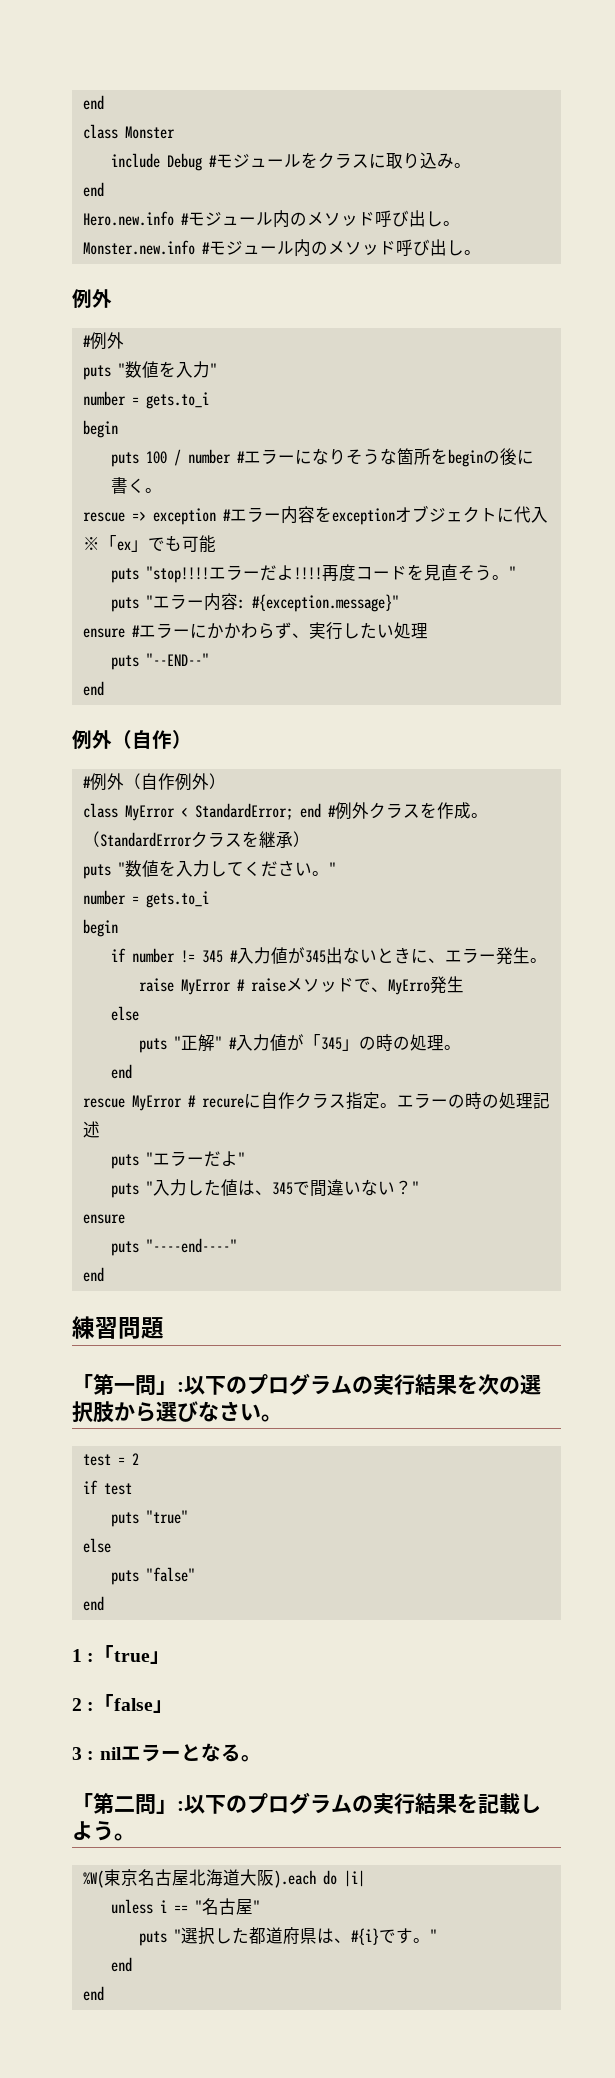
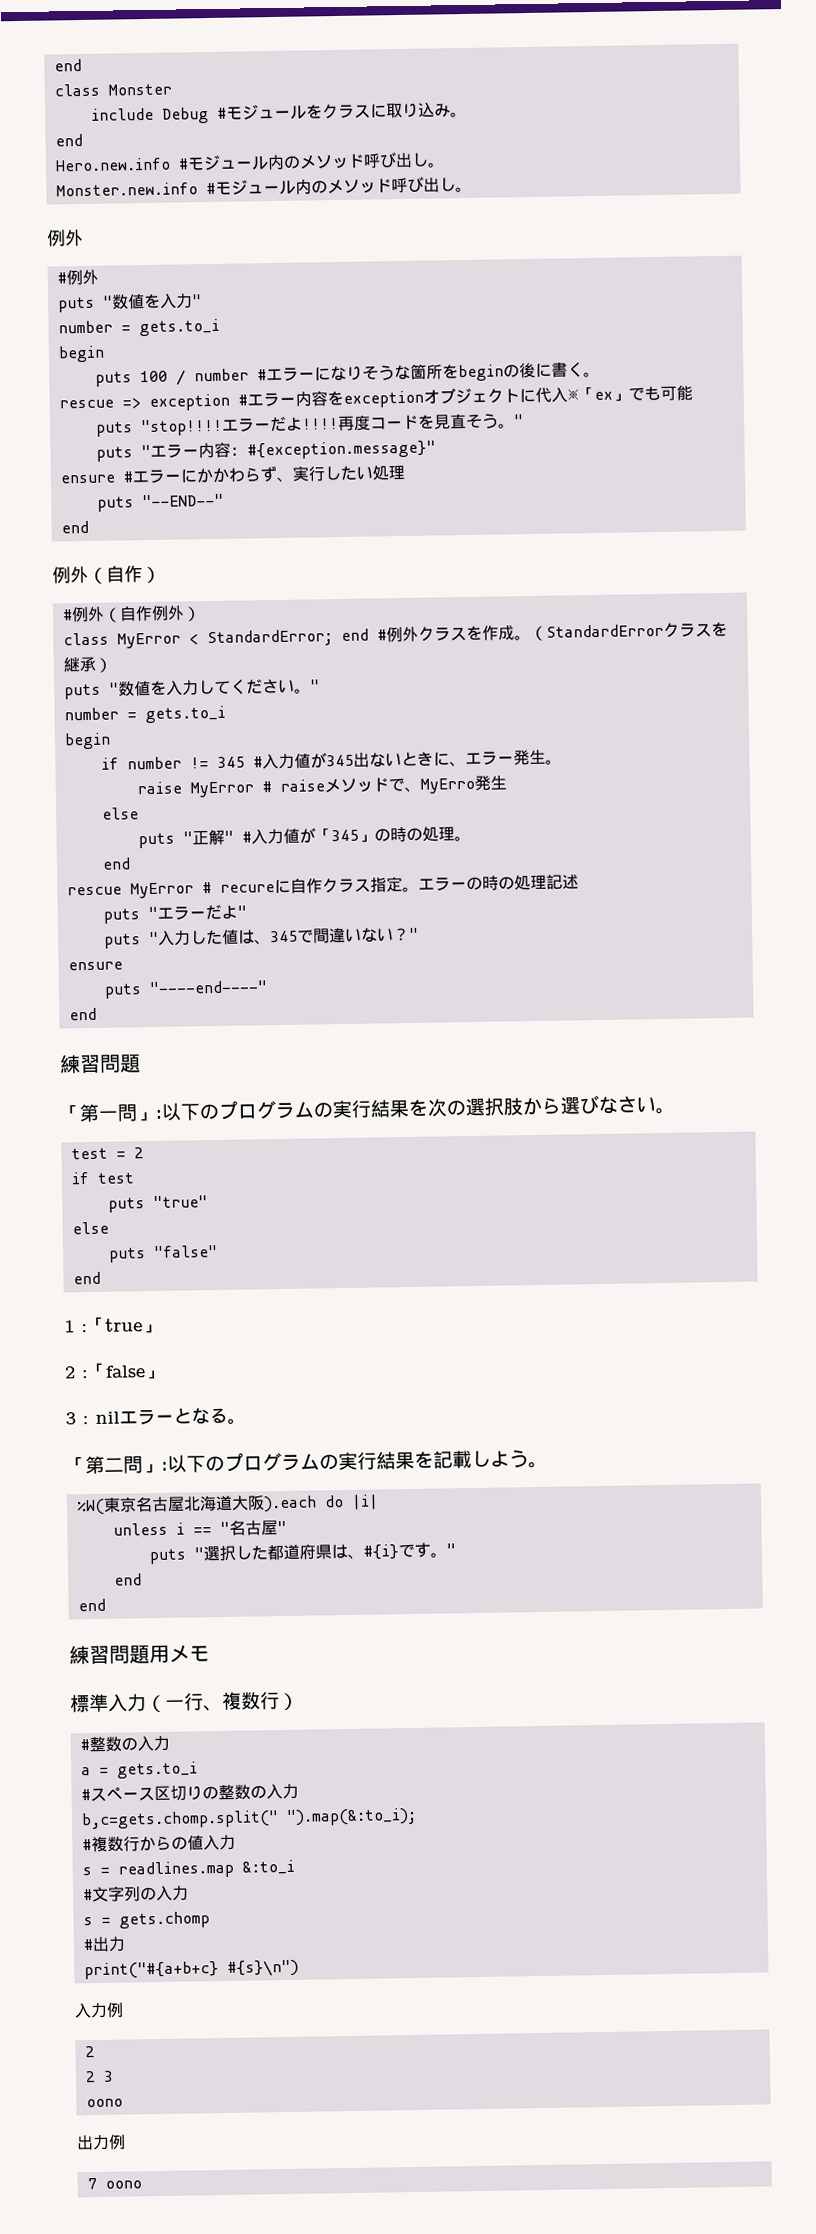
+ 練習問題用メモ
+ 標準入力（一行、複数行）
+ #整数の入力
+ a = gets.to_i
+ #スペース区切りの整数の入力
+ b,c=gets.chomp.split(" ").map(&:to_i);
+ #複数行からの値入力
+ s = readlines.map &:to_i
+ #文字列の入力
+ s = gets.chomp
+ #出力
+ print("#{a+b+c} #{s}\n")
+ 入力例
+ 2
+ 2 3
+ oono
+ 出力例
+ 7 oono

